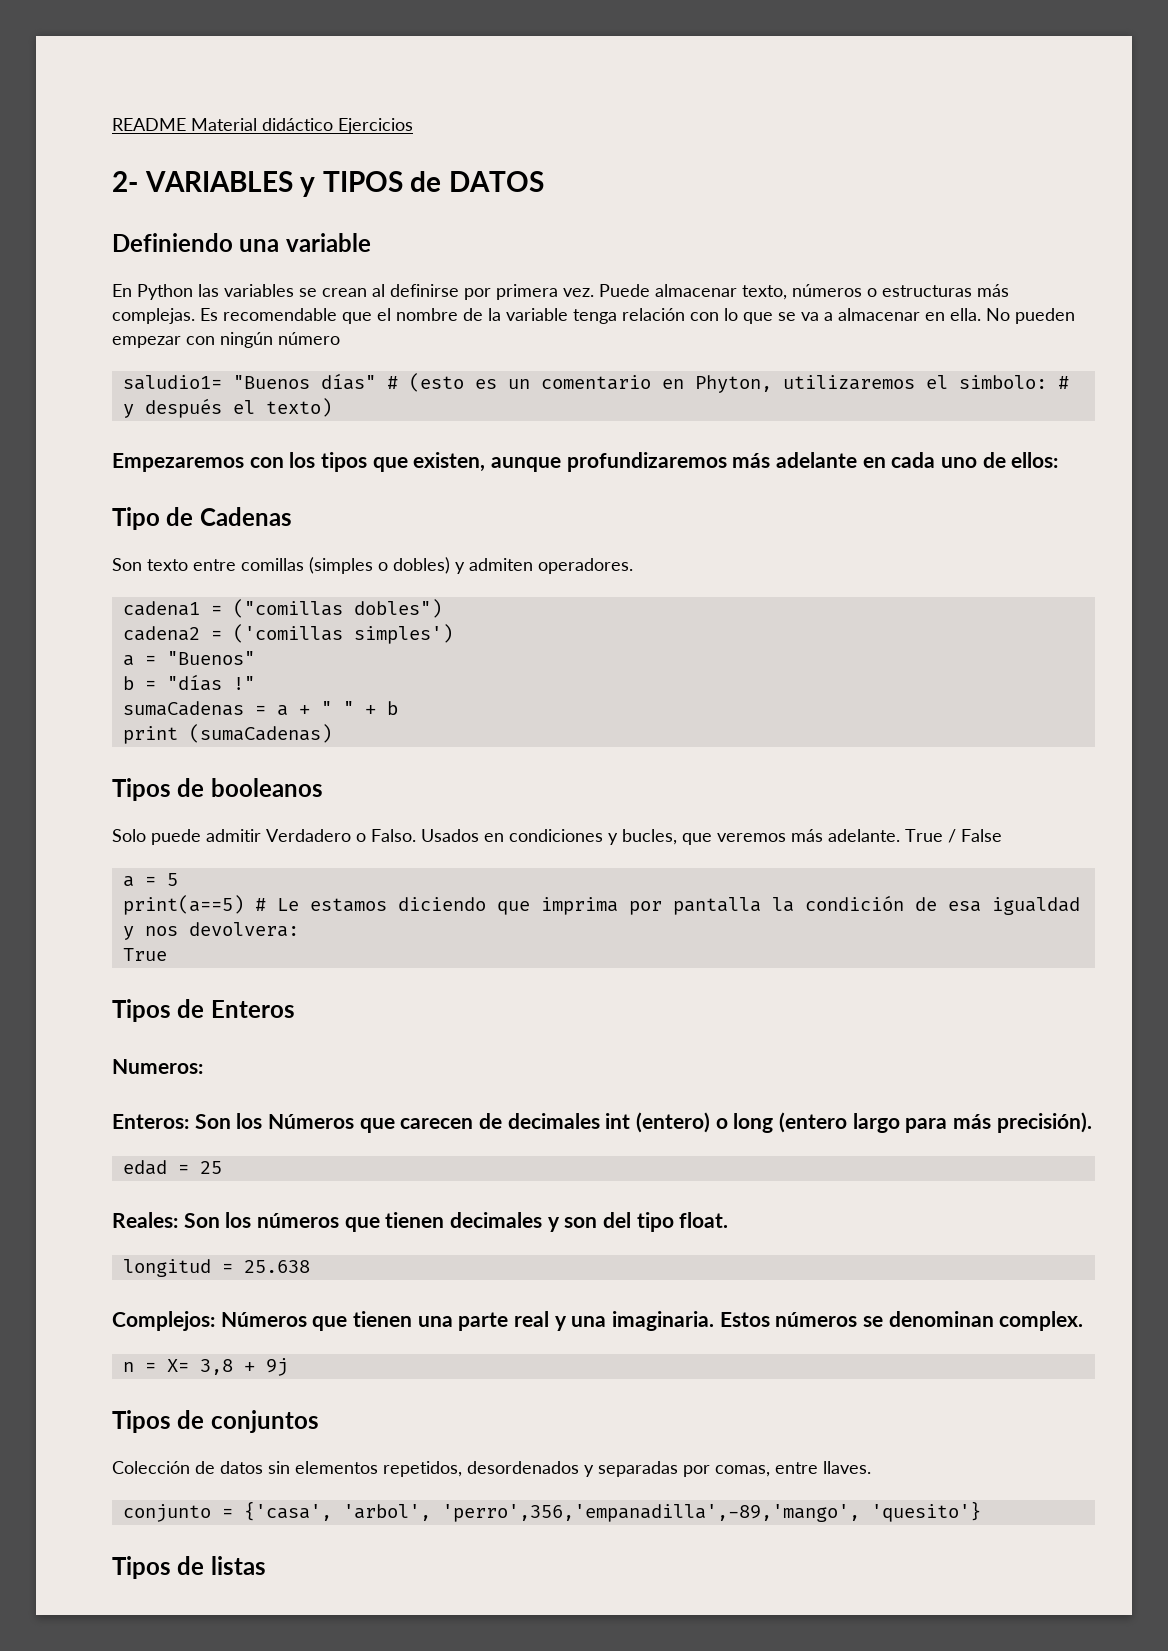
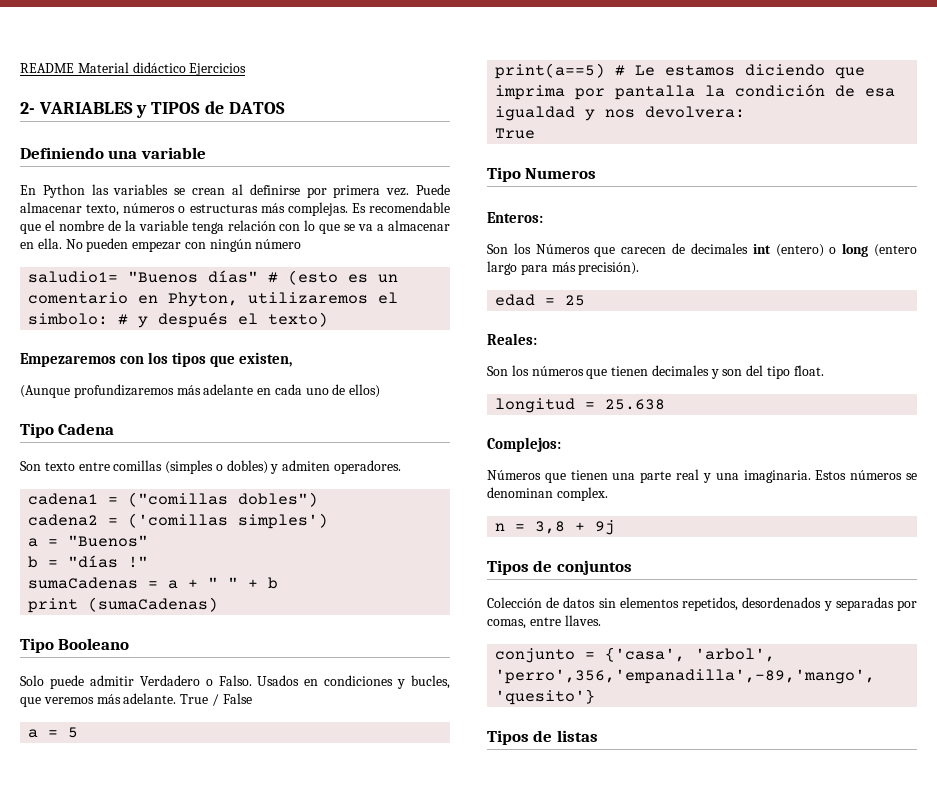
- Empezaremos con los tipos que existen, aunque profundizaremos más adelante en cada uno de ellos:
- Tipo de Cadenas
+ Empezaremos con los tipos que existen,
+ (Aunque profundizaremos más adelante en cada uno de ellos)
+ Tipo Cadena
- Tipos de booleanos
+ Tipo Booleano
- Tipos de Enteros
- Numeros:
+ Tipo Numeros
- Enteros: Son los Números que carecen de decimales int (entero) o long (entero largo para más precisión).
+ Enteros:
+ Son los Números que carecen de decimales int (entero) o long (entero largo para más precisión).
- Reales: Son los números que tienen decimales y son del tipo float.
+ Reales:
+ Son los números que tienen decimales y son del tipo float.
- Complejos: Números que tienen una parte real y una imaginaria.
+ Complejos:
+ Números que tienen una parte real y una imaginaria.
- n = X= 3,8 + 9j
+ n = 3,8 + 9j

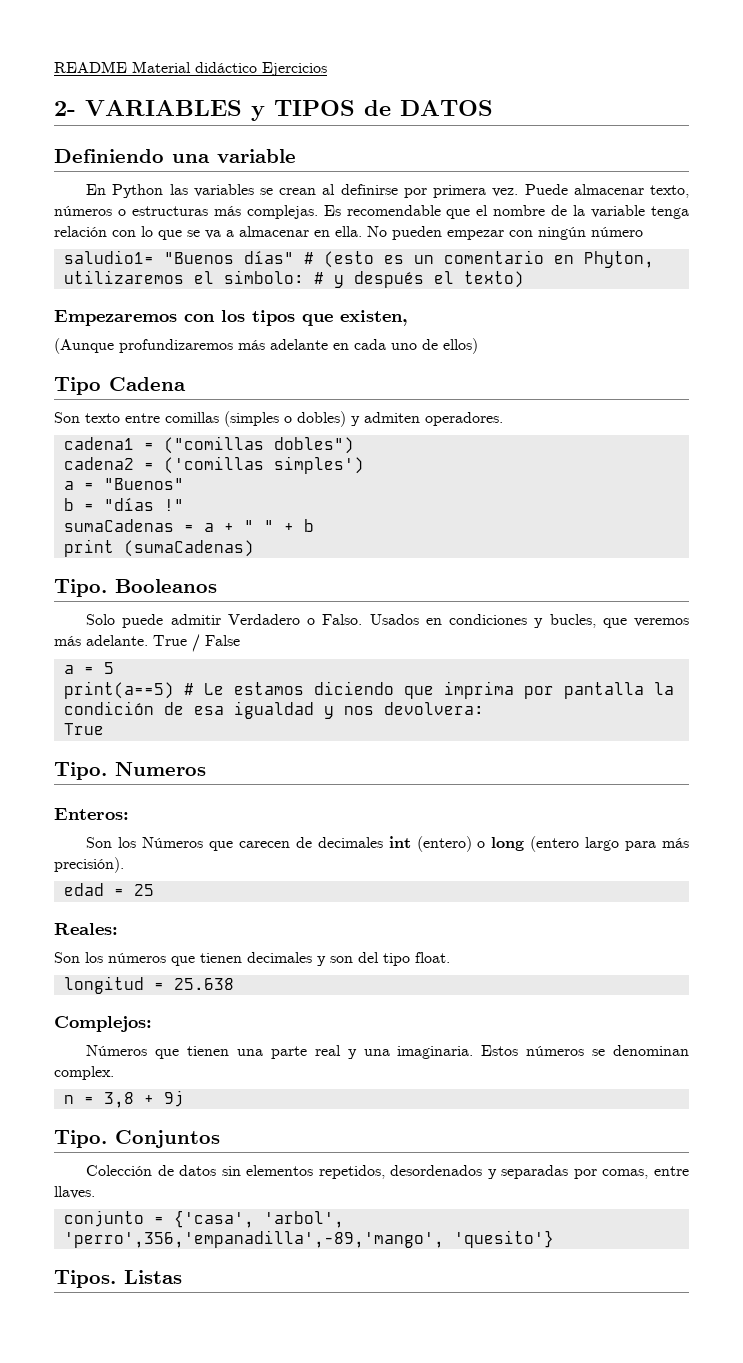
- Tipo Booleano
+ Tipo. Booleanos
- Tipo Numeros
+ Tipo. Numeros
- Tipos de conjuntos
+ Tipo. Conjuntos
- Tipos de listas
+ Tipos. Listas

